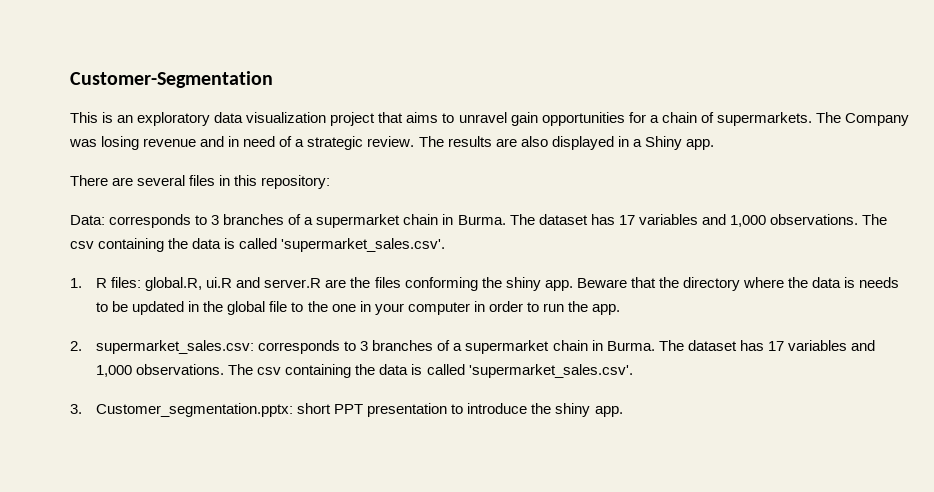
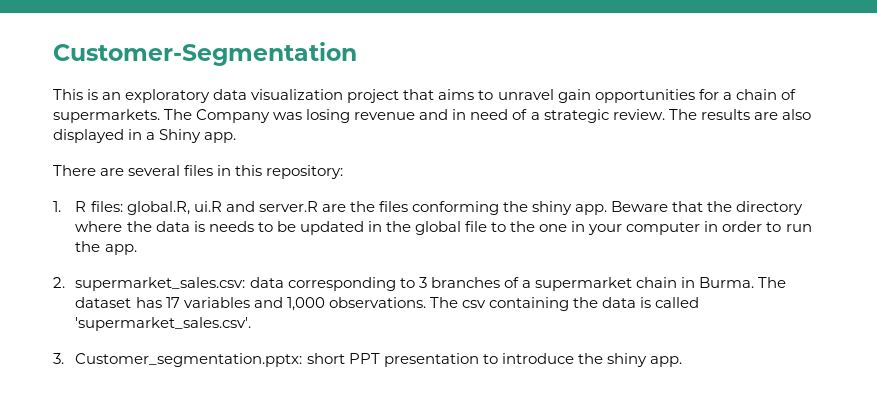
- Data: corresponds to 3 branches of a supermarket chain in Burma. The dataset has 17 variables and 1,000 observations. The csv containing the data is called 'supermarket_sales.csv'.
- 2. supermarket_sales.csv: corresponds to 3 branches of a supermarket chain in Burma.
+ 2. supermarket_sales.csv: data corresponding to 3 branches of a supermarket chain in Burma.

